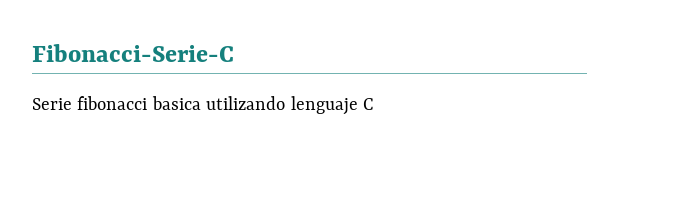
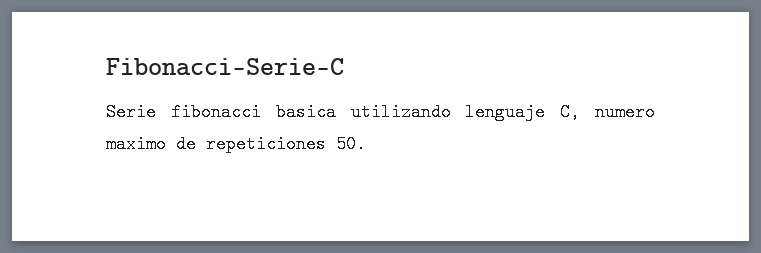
- Serie fibonacci basica utilizando lenguaje C
+ Serie fibonacci basica utilizando lenguaje C, numero maximo de repeticiones 50.

